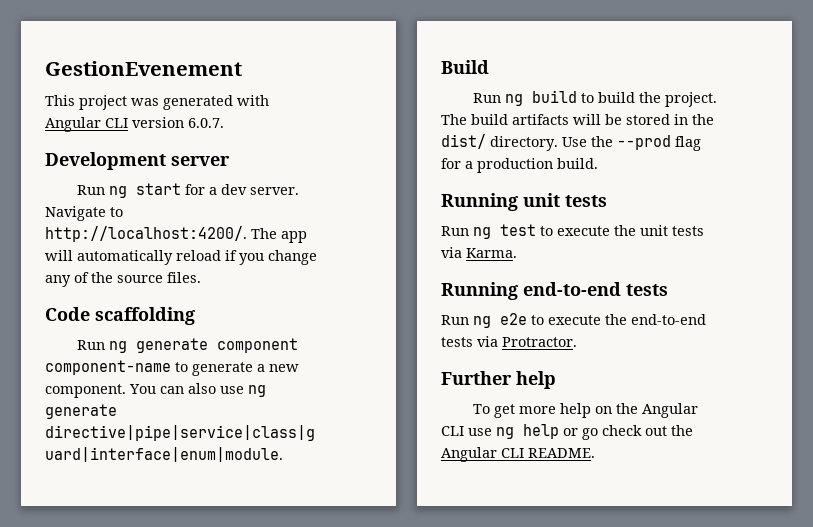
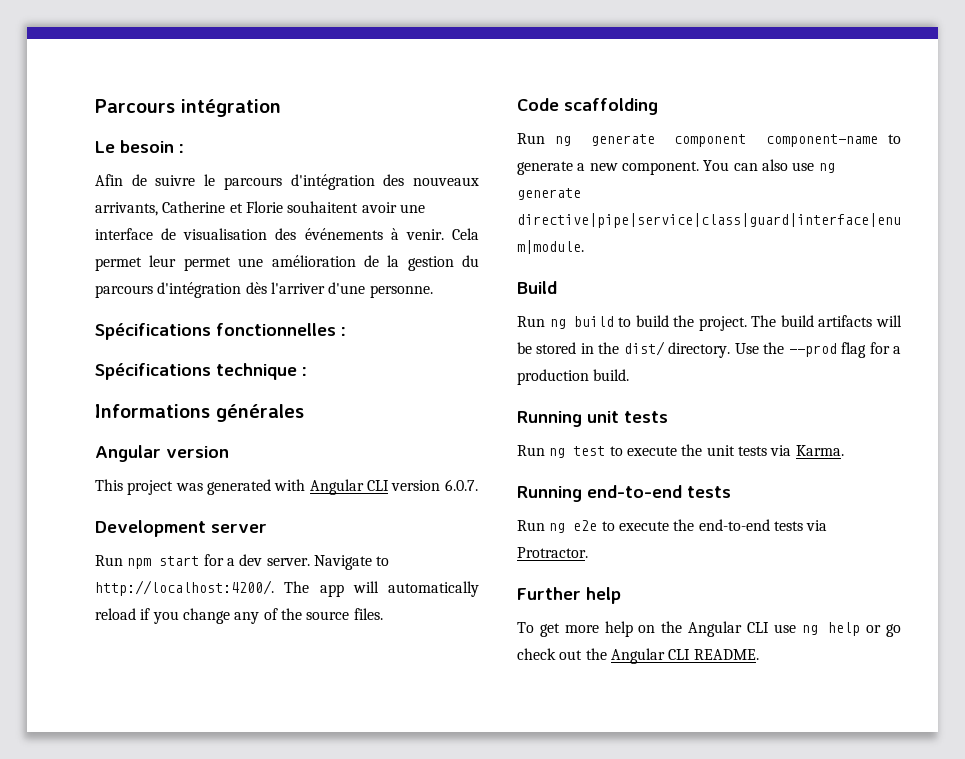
- GestionEvenement
+ Parcours intégration
+ Le besoin :
+ Afin de suivre le parcours d'intégration des nouveaux arrivants, Catherine et Florie souhaitent avoir une interface de visualisation des événements à venir. Cela permet leur permet une amélioration de la gestion du parcours d'intégration dès l'arriver d'une personne.
+ Spécifications fonctionnelles :
+ Spécifications technique :
+ Informations générales
+ Angular version
- Run ng start for a dev server.
+ Run npm start for a dev server.

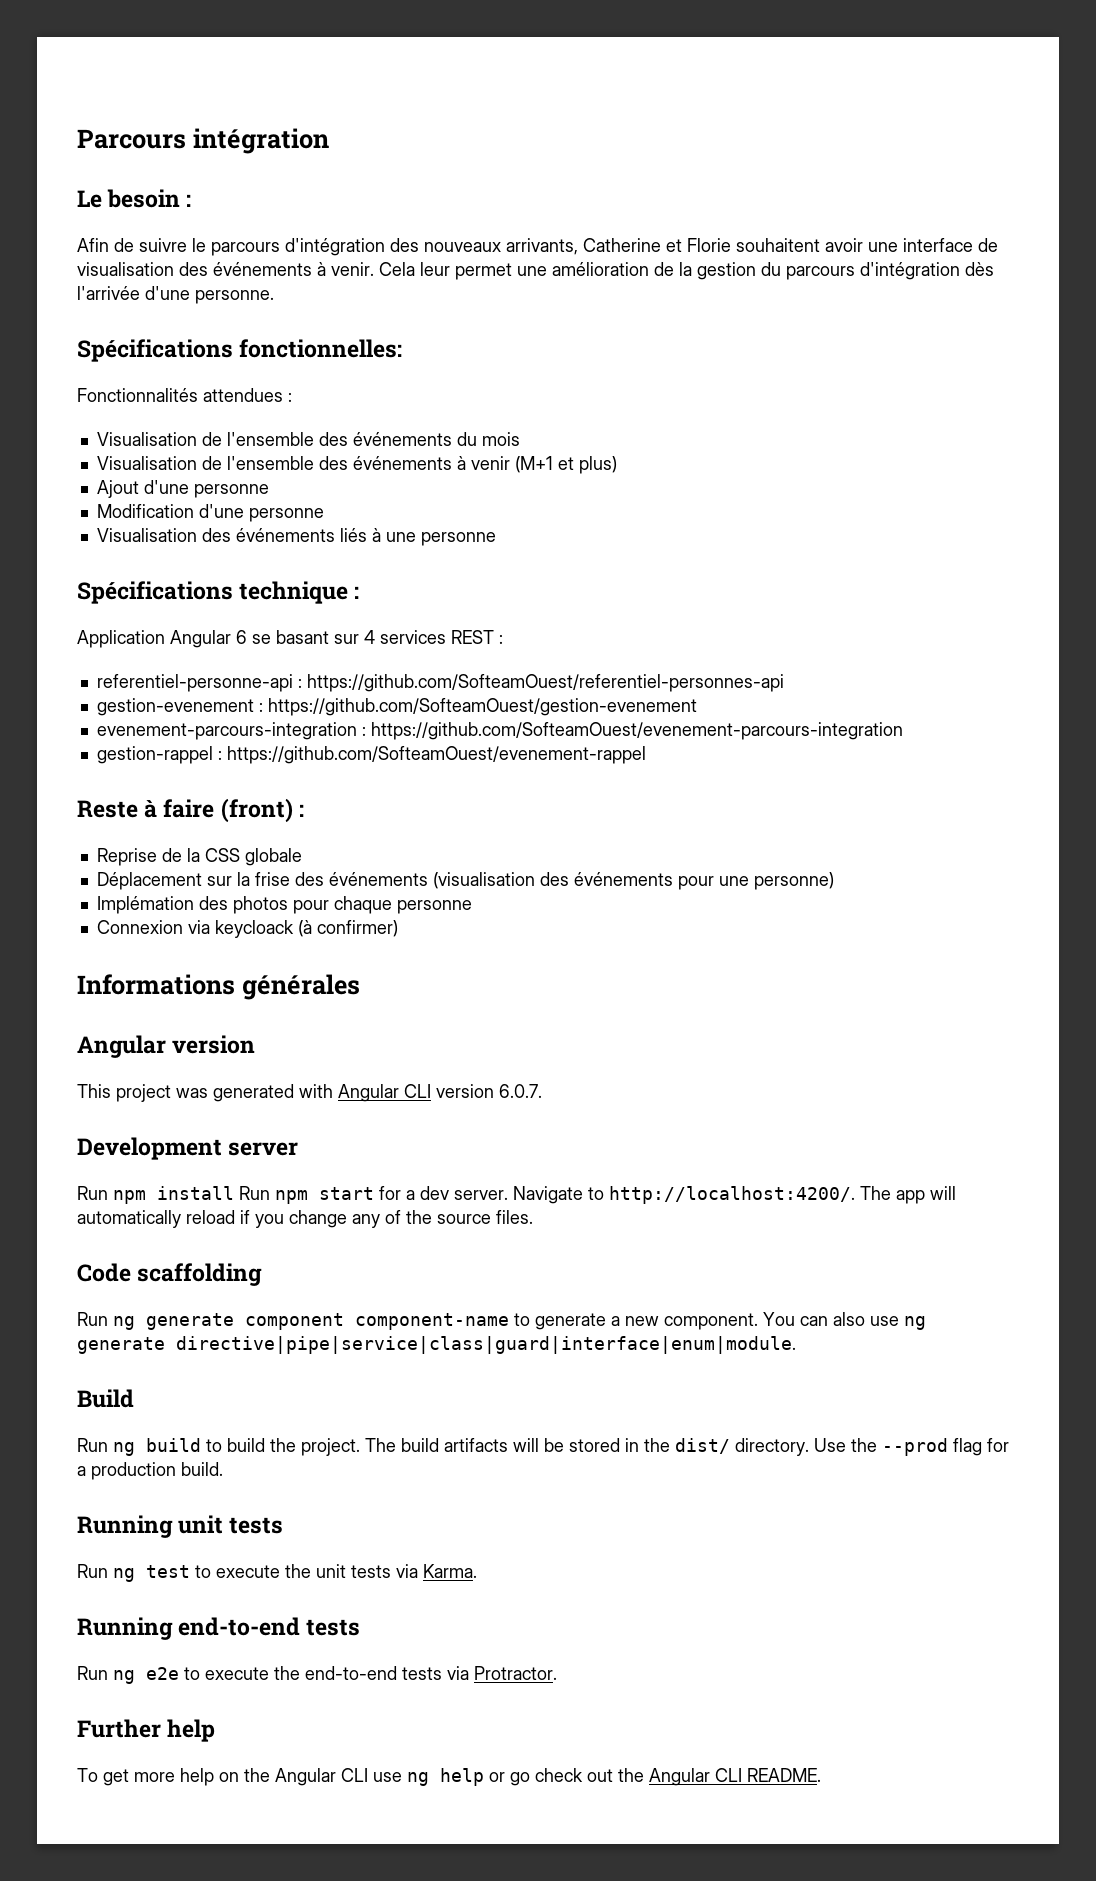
- Cela permet leur permet une amélioration de la gestion du parcours d'intégration dès l'arriver d'une personne.
+ Cela leur permet une amélioration de la gestion du parcours d'intégration dès l'arrivée d'une personne.
- Spécifications fonctionnelles :
+ Spécifications fonctionnelles:
+ Fonctionnalités attendues :
+ Visualisation de l'ensemble des événements du mois
+ Visualisation de l'ensemble des événements à venir (M+1 et plus)
+ Ajout d'une personne
+ Modification d'une personne
+ Visualisation des événements liés à une personne
  Spécifications technique :
+ Application Angular 6 se basant sur 4 services REST :
+ referentiel-personne-api : https://github.com/SofteamOuest/referentiel-personnes-api
+ gestion-evenement : https://github.com/SofteamOuest/gestion-evenement
+ evenement-parcours-integration : https://github.com/SofteamOuest/evenement-parcours-integration
+ gestion-rappel : https://github.com/SofteamOuest/evenement-rappel
+ Reste à faire (front) :
+ Reprise de la CSS globale
+ Déplacement sur la frise des événements (visualisation des événements pour une personne)
+ Implémation des photos pour chaque personne
+ Connexion via keycloack (à confirmer)
- Run npm start for a dev server.
+ Run npm install Run npm start for a dev server.

